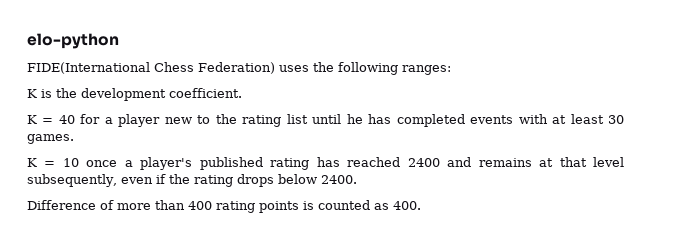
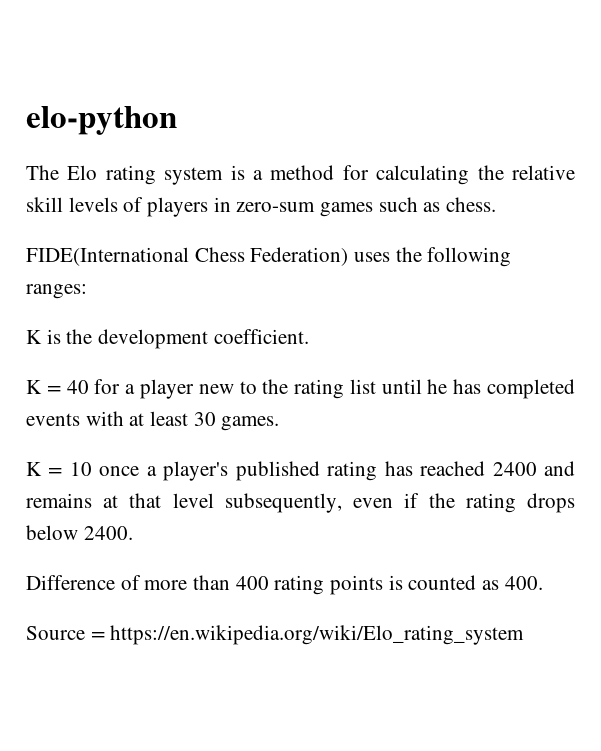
+ The Elo rating system is a method for calculating the relative skill levels of players in zero-sum games such as chess.
+ Source = https://en.wikipedia.org/wiki/Elo_rating_system

